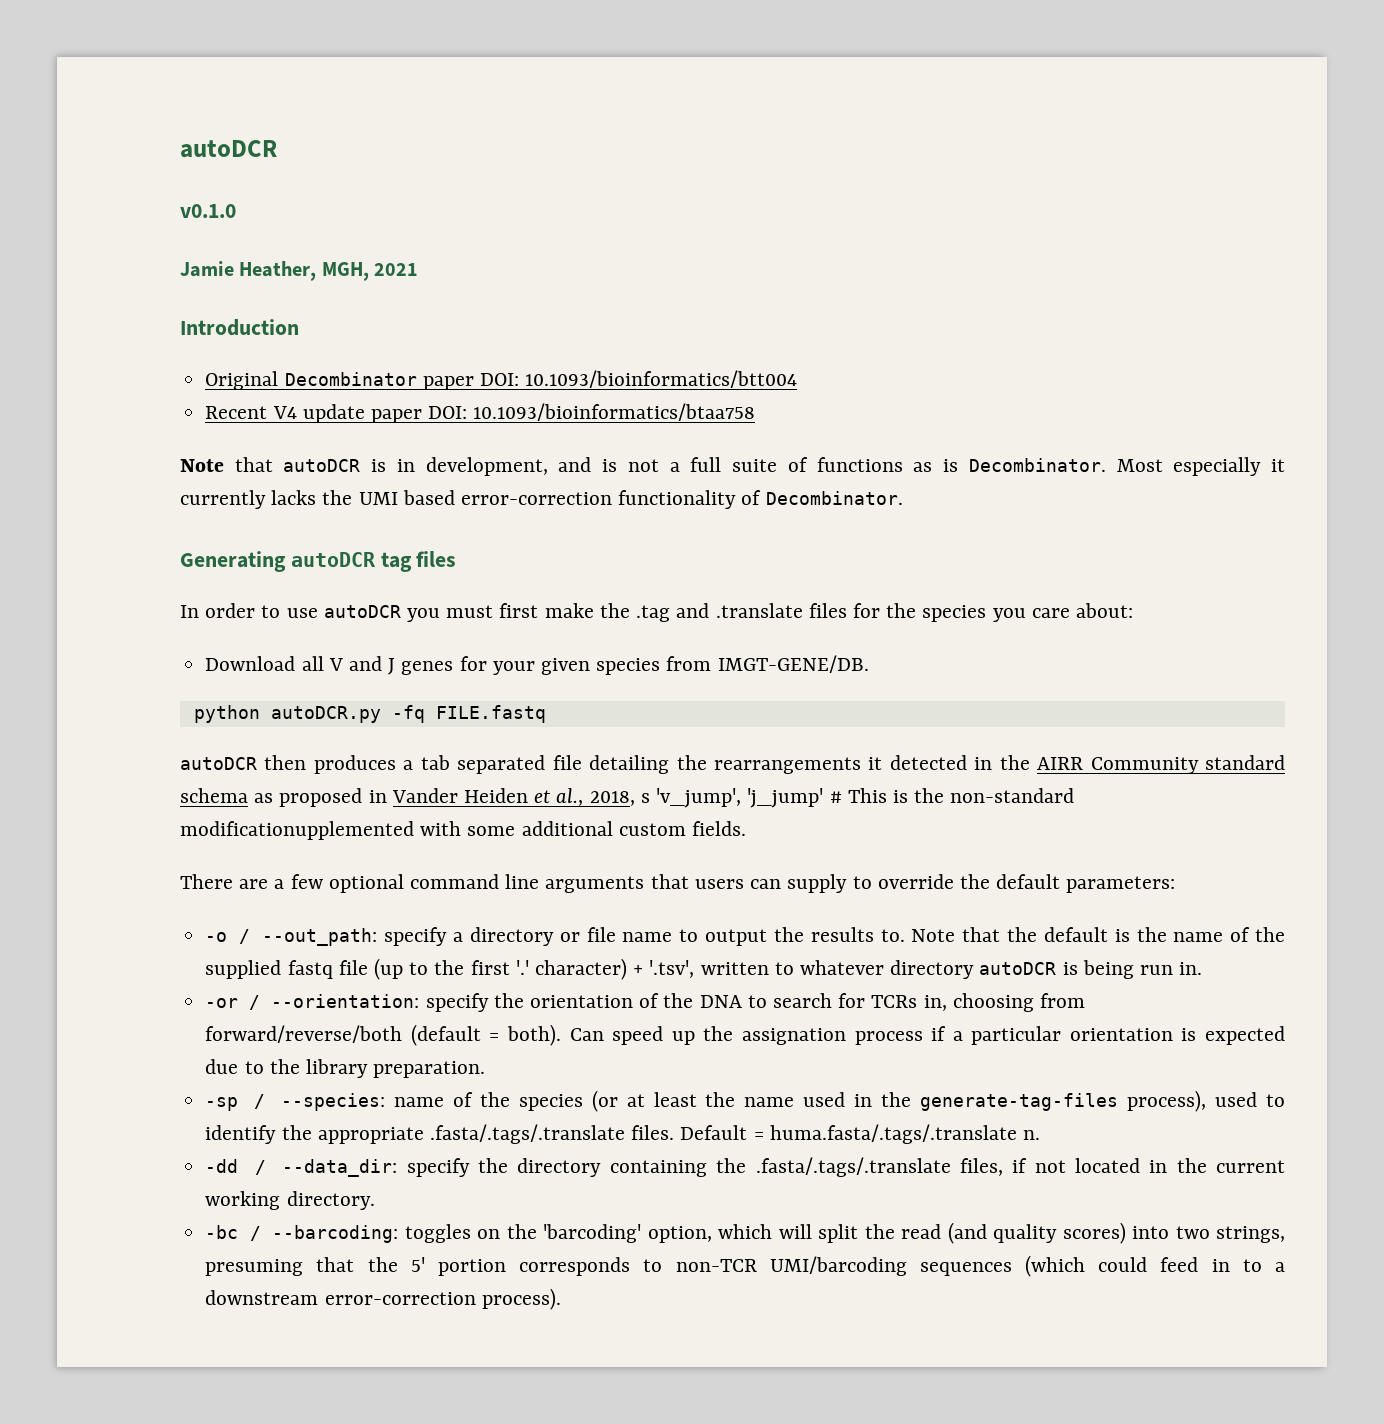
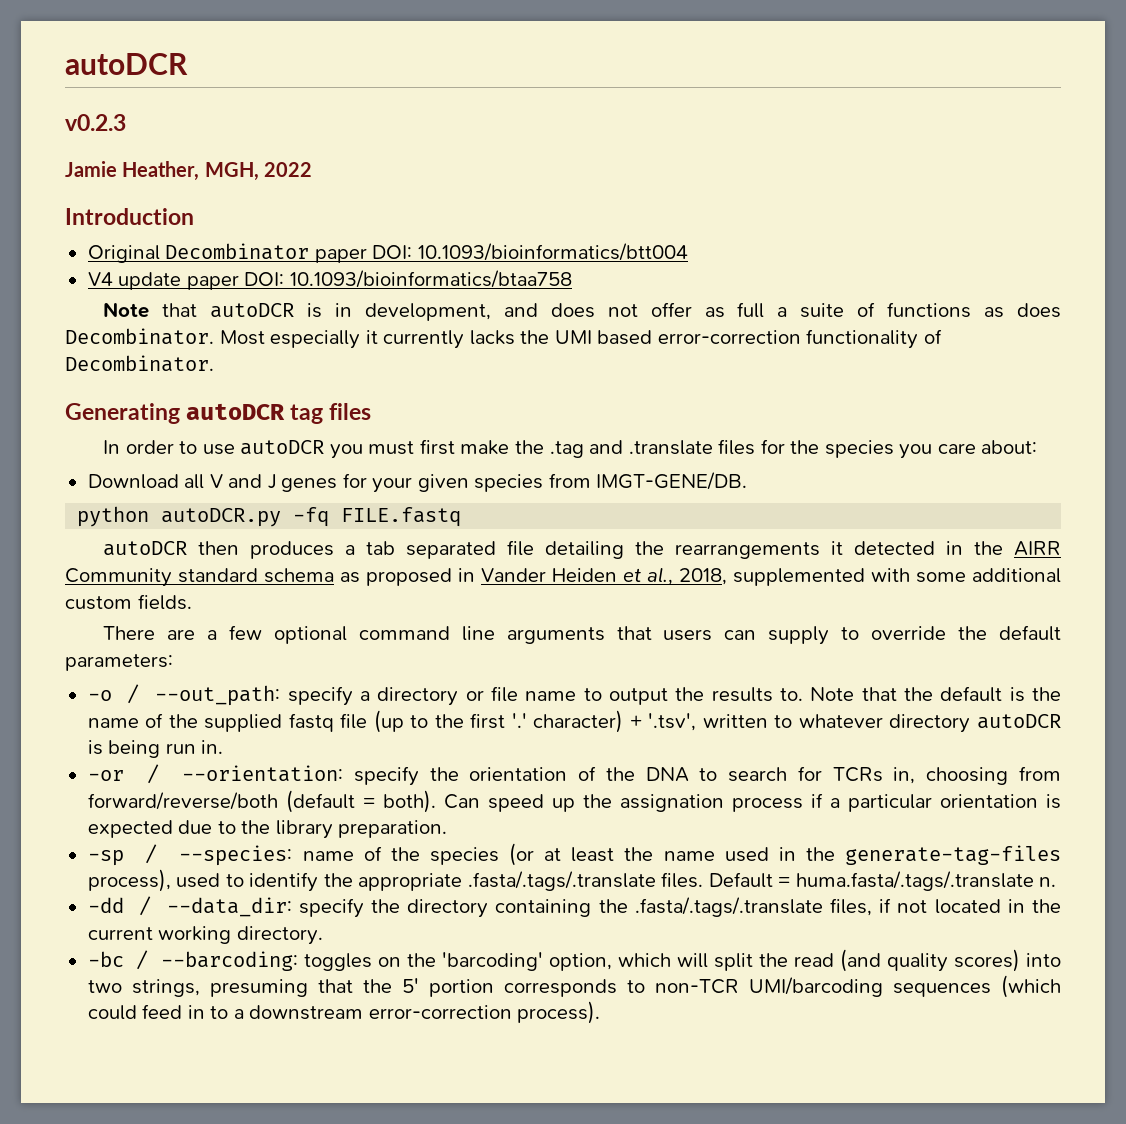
- v0.1.0
+ v0.2.3
- Jamie Heather, MGH, 2021
+ Jamie Heather, MGH, 2022
- Recent V4 update paper DOI: 10.1093/bioinformatics/btaa758
+ V4 update paper DOI: 10.1093/bioinformatics/btaa758
- Note that autoDCR is in development, and is not a full suite of functions as is Decombinator.
+ Note that autoDCR is in development, and does not offer as full a suite of functions as does Decombinator.
- autoDCR then produces a tab separated file detailing the rearrangements it detected in the AIRR Community standard schema as proposed in Vander Heiden et al., 2018, s 'v_jump', 'j_jump' # This is the non-standard modificationupplemented with some additional custom fields.
+ autoDCR then produces a tab separated file detailing the rearrangements it detected in the AIRR Community standard schema as proposed in Vander Heiden et al., 2018, supplemented with some additional custom fields.

